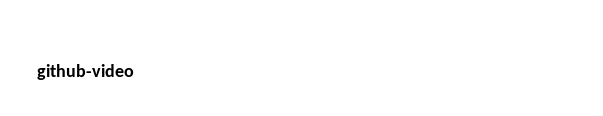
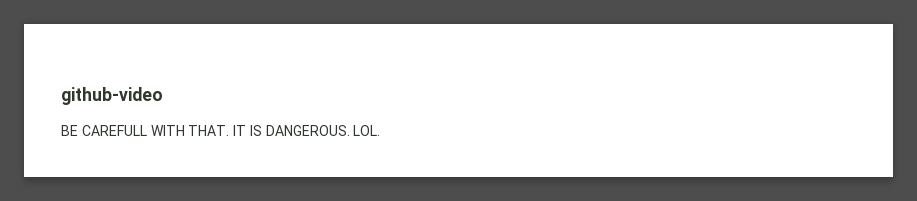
+ BE CAREFULL WITH THAT. IT IS DANGEROUS. LOL.

